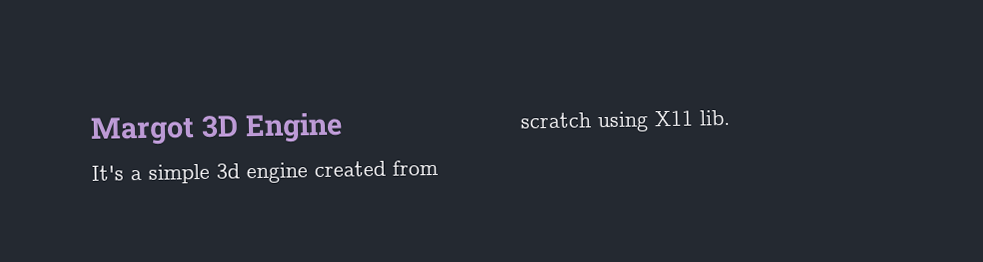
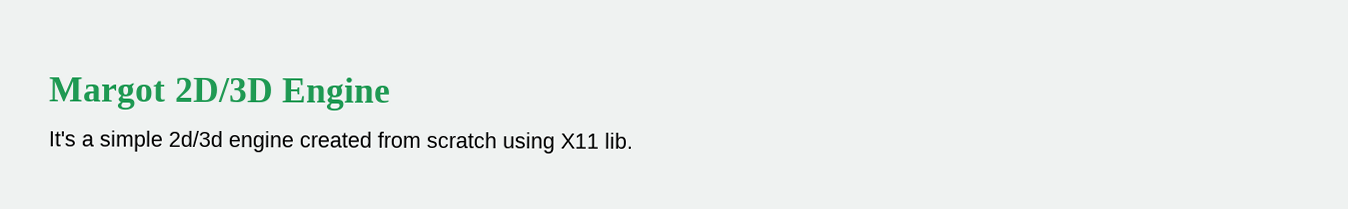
- Margot 3D Engine
+ Margot 2D/3D Engine
- It's a simple 3d engine created from scratch using X11 lib.
+ It's a simple 2d/3d engine created from scratch using X11 lib.

